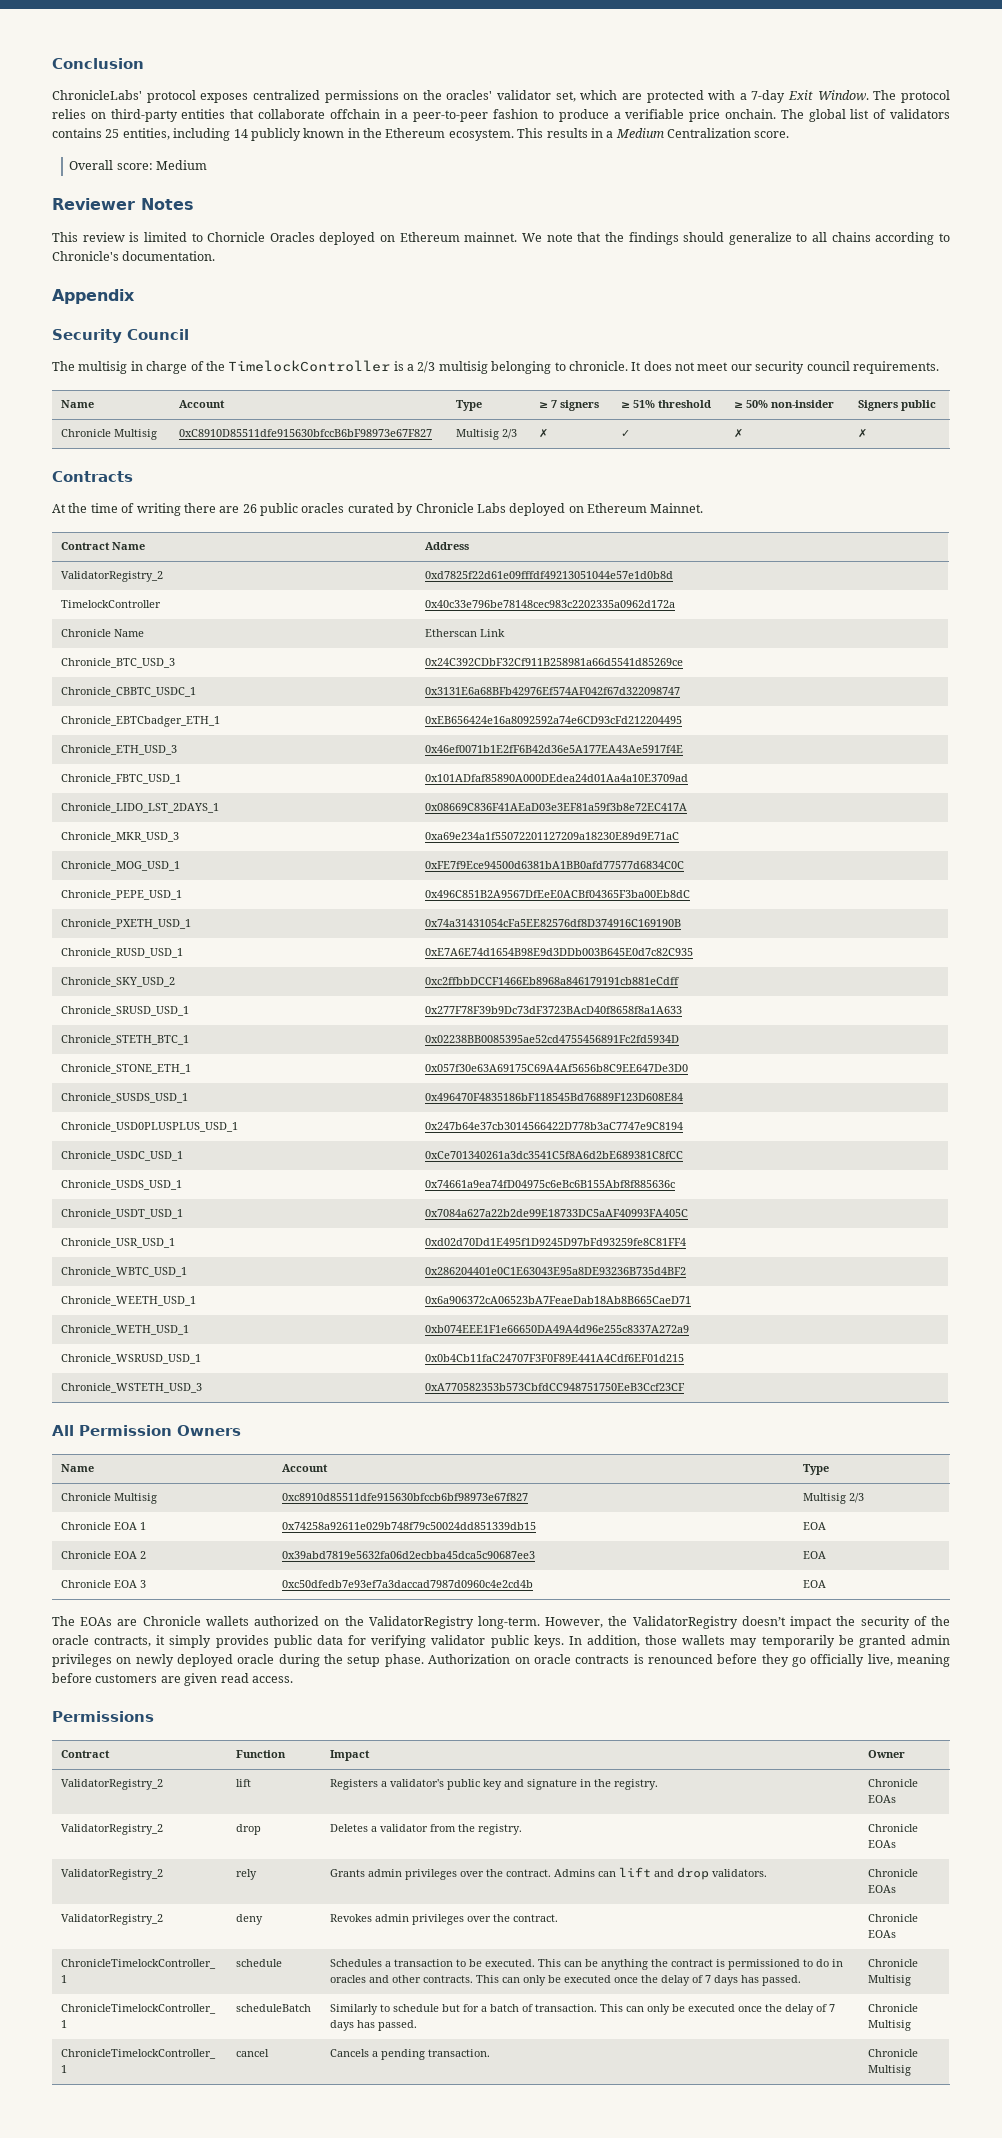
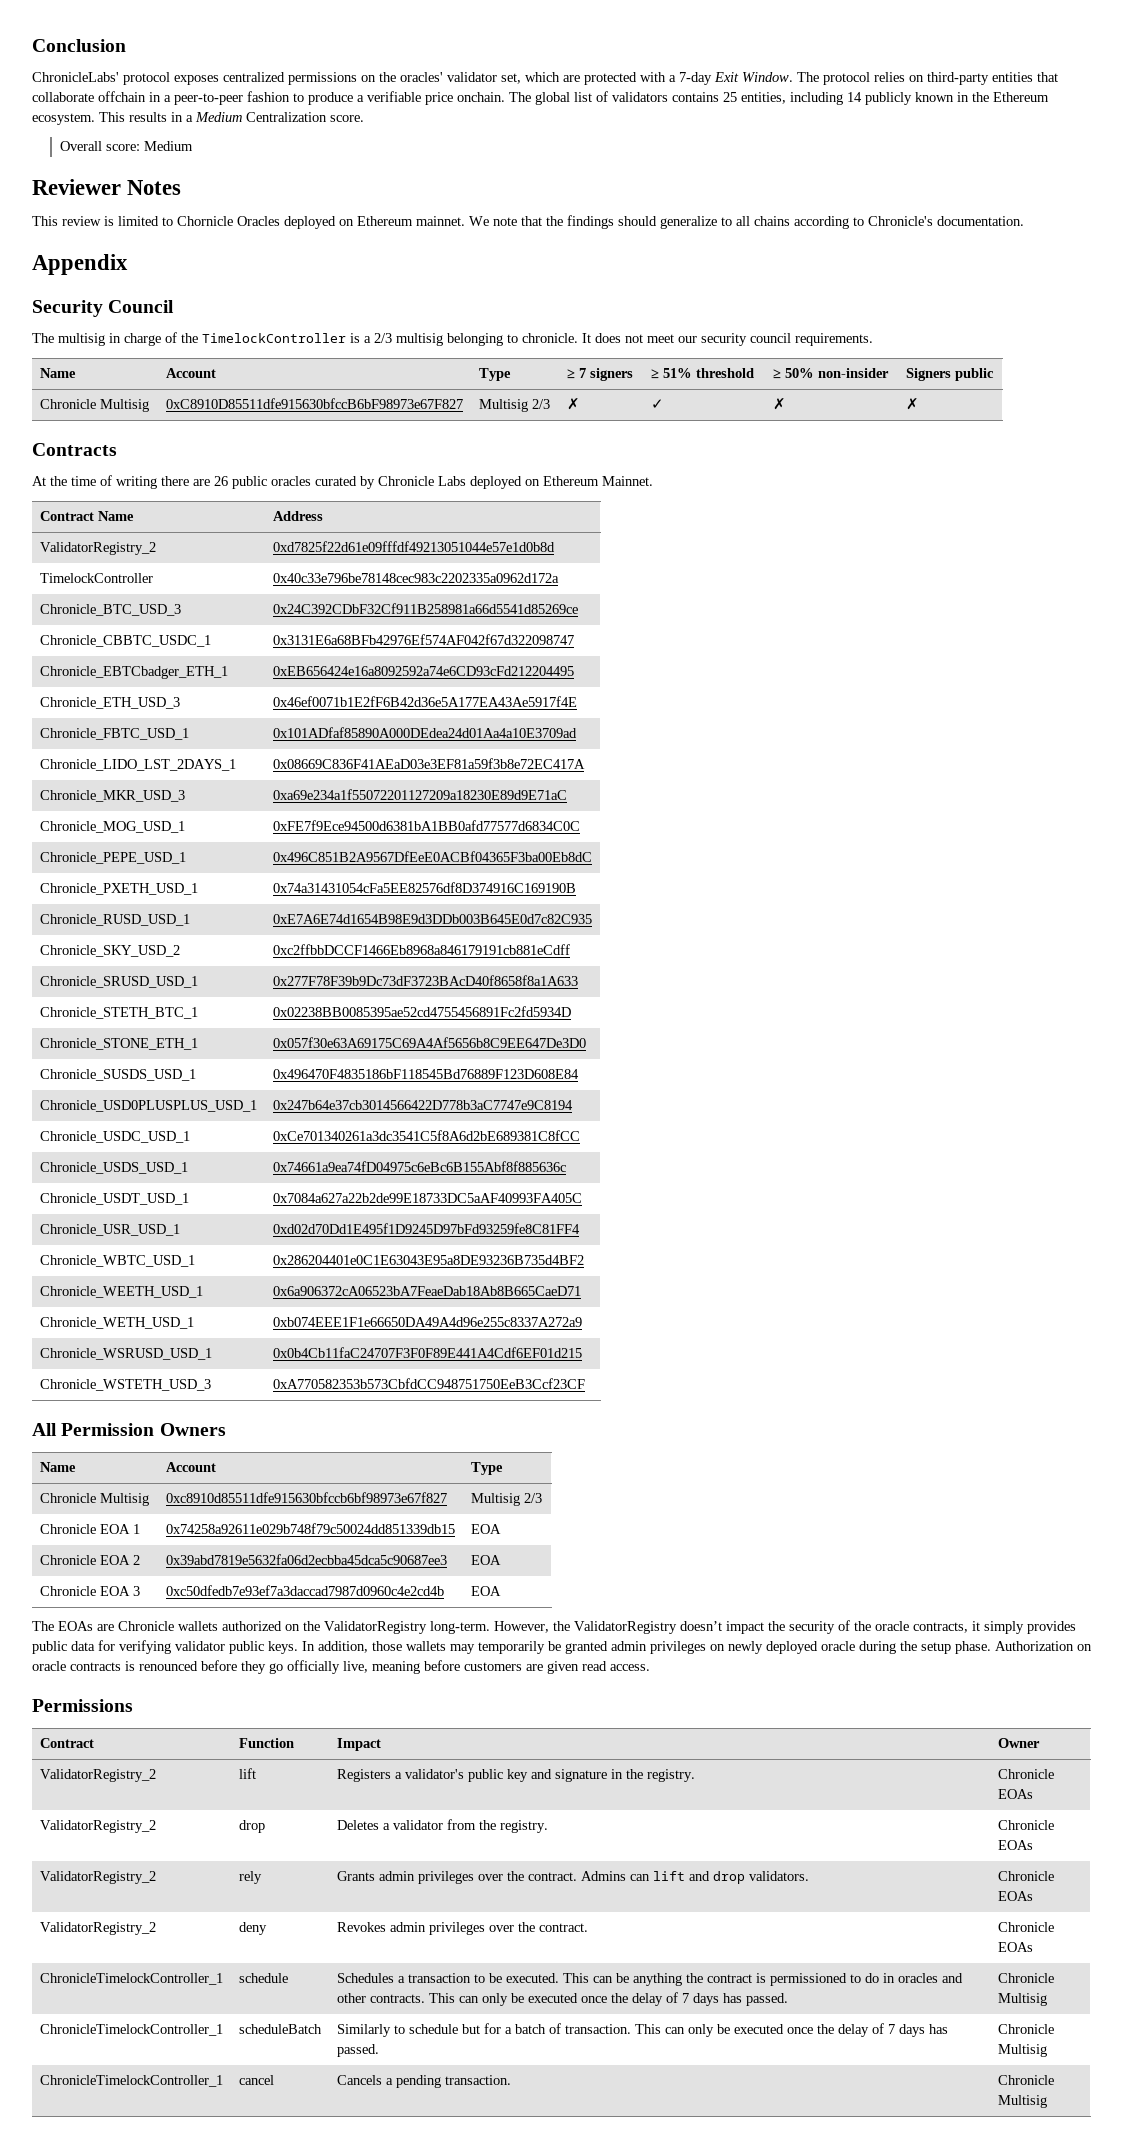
- Chronicle Name | Etherscan Link

